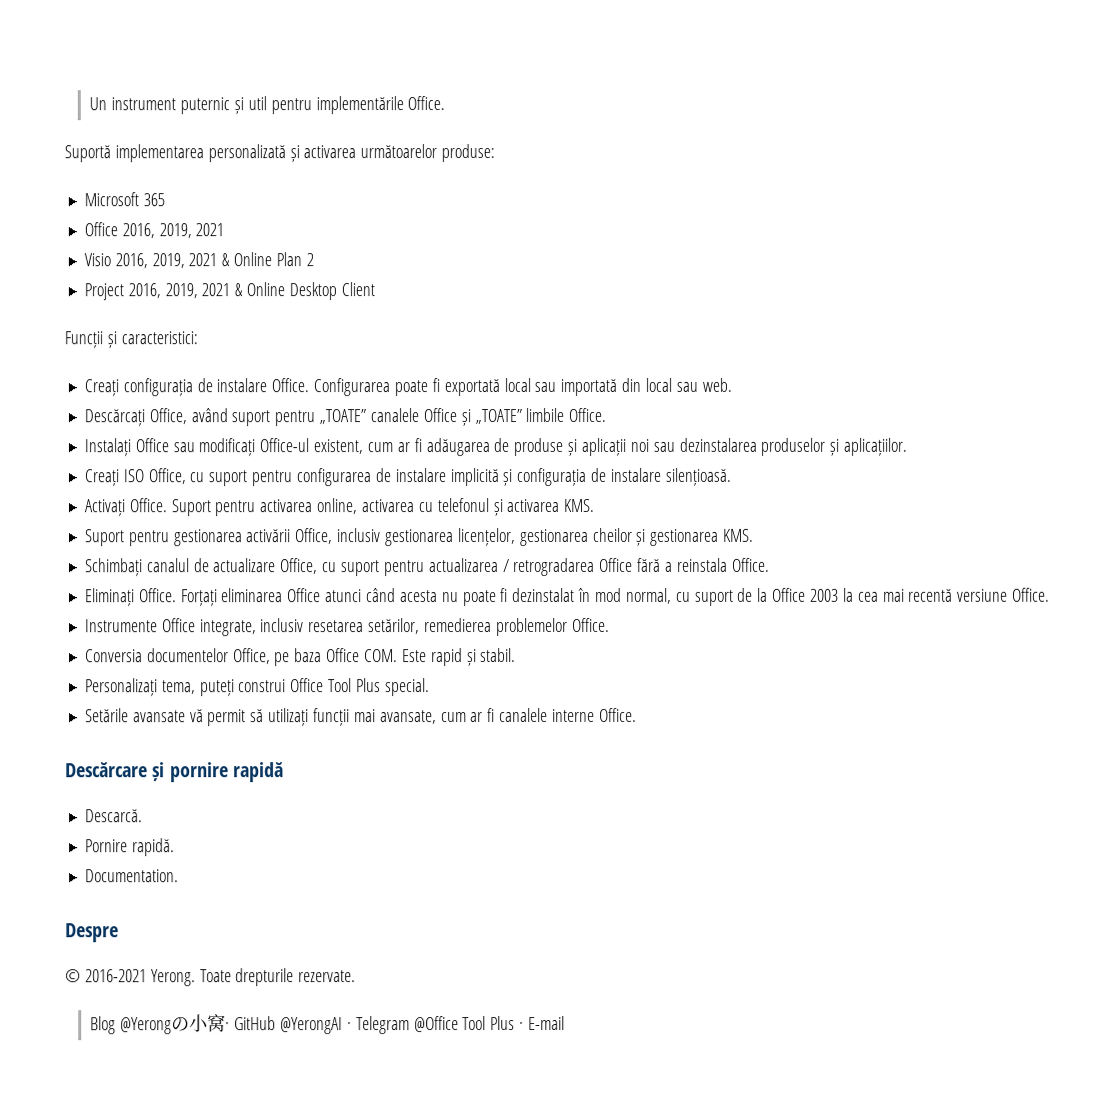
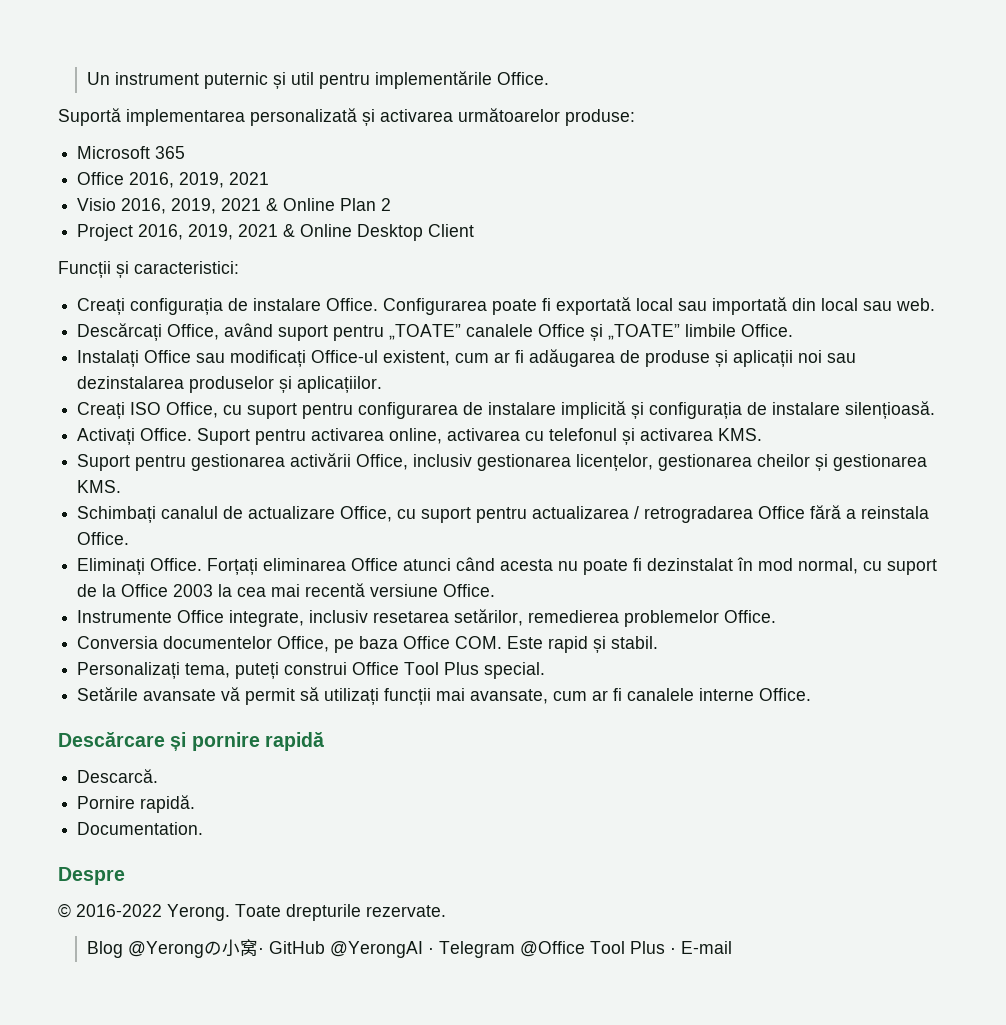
- © 2016-2021 Yerong.
+ © 2016-2022 Yerong.

